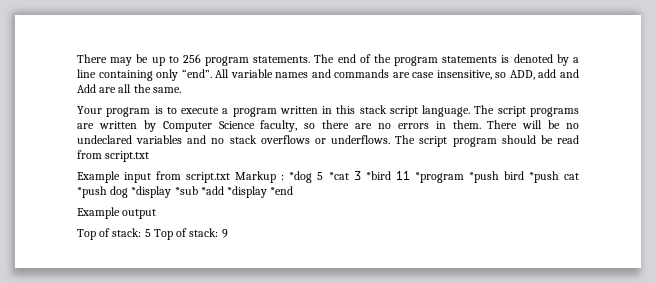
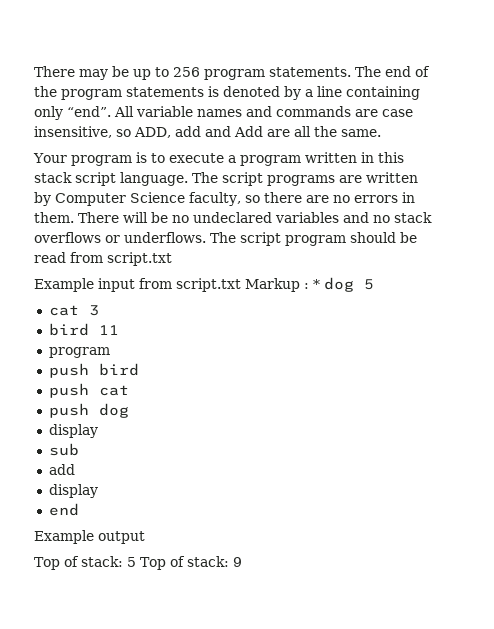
- Example input from script.txt Markup : *dog 5 *cat 3 *bird 11 *program *push bird *push cat *push dog *display *sub *add *display *end
+ Example input from script.txt Markup : * dog 5
+ cat 3
+ bird 11
+ program
+ push bird
+ push cat
+ push dog
+ display
+ sub
+ add
+ display
+ end

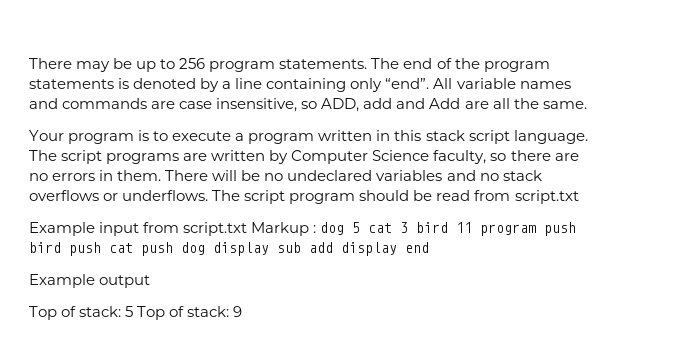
- Example input from script.txt Markup : * dog 5
- cat 3
- bird 11
- program
- push bird
- push cat
- push dog
- display
- sub
- add
- display
- end
+ Example input from script.txt Markup : dog 5 cat 3 bird 11 program push bird push cat push dog display sub add display end

